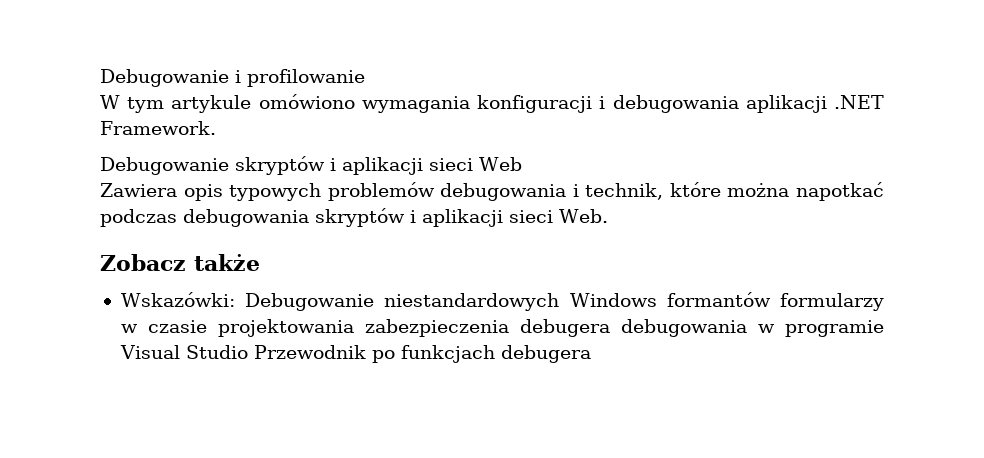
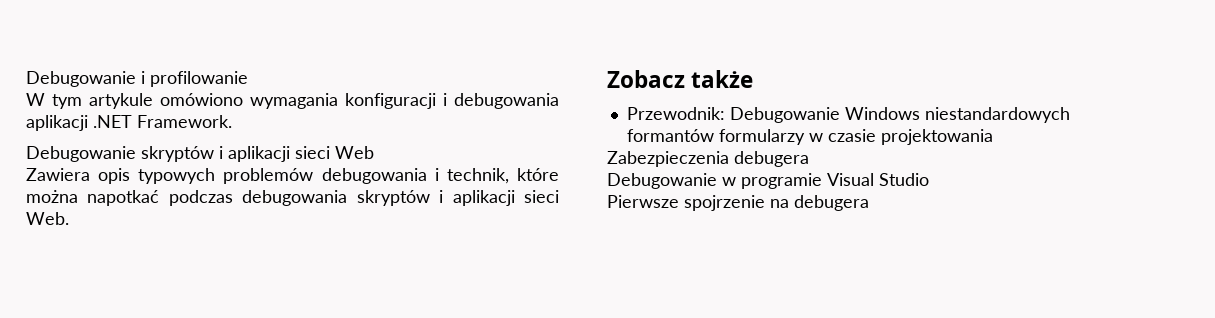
- Wskazówki: Debugowanie niestandardowych Windows formantów formularzy w czasie projektowania zabezpieczenia debugera debugowania w programie Visual Studio Przewodnik po funkcjach debugera
+ Przewodnik: Debugowanie Windows niestandardowych formantów formularzy w czasie projektowania
+ Zabezpieczenia debugera
+ Debugowanie w programie Visual Studio
+ Pierwsze spojrzenie na debugera

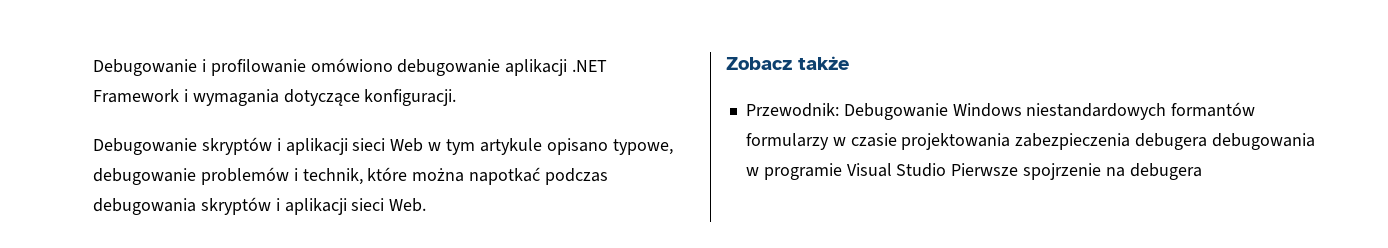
- Debugowanie i profilowanie
- W tym artykule omówiono wymagania konfiguracji i debugowania aplikacji .NET Framework.
+ Debugowanie i profilowanie omówiono debugowanie aplikacji .NET Framework i wymagania dotyczące konfiguracji.
- Debugowanie skryptów i aplikacji sieci Web
- Zawiera opis typowych problemów debugowania i technik, które można napotkać podczas debugowania skryptów i aplikacji sieci Web.
+ Debugowanie skryptów i aplikacji sieci Web w tym artykule opisano typowe, debugowanie problemów i technik, które można napotkać podczas debugowania skryptów i aplikacji sieci Web.
- Przewodnik: Debugowanie Windows niestandardowych formantów formularzy w czasie projektowania
- Zabezpieczenia debugera
- Debugowanie w programie Visual Studio
- Pierwsze spojrzenie na debugera
+ Przewodnik: Debugowanie Windows niestandardowych formantów formularzy w czasie projektowania zabezpieczenia debugera debugowania w programie Visual Studio Pierwsze spojrzenie na debugera

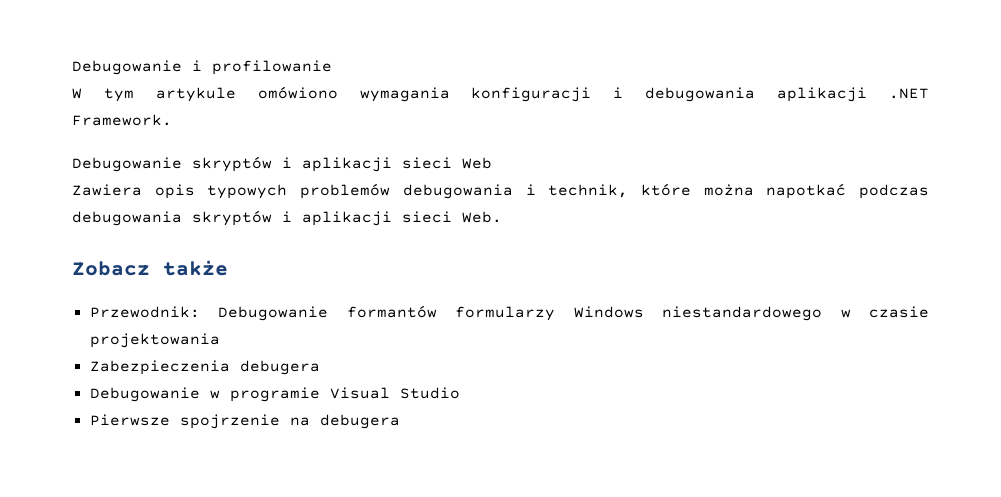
- Debugowanie i profilowanie omówiono debugowanie aplikacji .NET Framework i wymagania dotyczące konfiguracji.
+ Debugowanie i profilowanie
+ W tym artykule omówiono wymagania konfiguracji i debugowania aplikacji .NET Framework.
- Debugowanie skryptów i aplikacji sieci Web w tym artykule opisano typowe, debugowanie problemów i technik, które można napotkać podczas debugowania skryptów i aplikacji sieci Web.
+ Debugowanie skryptów i aplikacji sieci Web
+ Zawiera opis typowych problemów debugowania i technik, które można napotkać podczas debugowania skryptów i aplikacji sieci Web.
- Przewodnik: Debugowanie Windows niestandardowych formantów formularzy w czasie projektowania zabezpieczenia debugera debugowania w programie Visual Studio Pierwsze spojrzenie na debugera
+ Przewodnik: Debugowanie formantów formularzy Windows niestandardowego w czasie projektowania
+ Zabezpieczenia debugera
+ Debugowanie w programie Visual Studio
+ Pierwsze spojrzenie na debugera

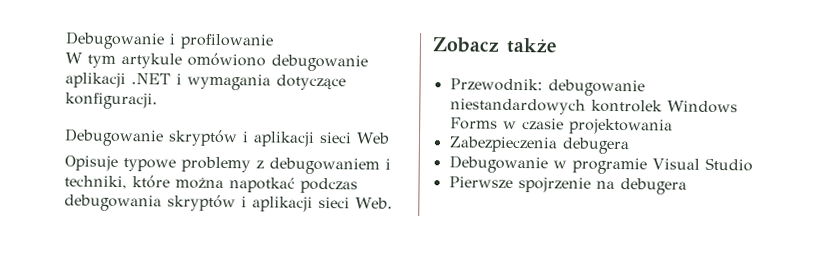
- W tym artykule omówiono wymagania konfiguracji i debugowania aplikacji .NET Framework.
+ W tym artykule omówiono debugowanie aplikacji .NET i wymagania dotyczące konfiguracji.
- Zawiera opis typowych problemów debugowania i technik, które można napotkać podczas debugowania skryptów i aplikacji sieci Web.
+ Opisuje typowe problemy z debugowaniem i techniki, które można napotkać podczas debugowania skryptów i aplikacji sieci Web.
- Przewodnik: Debugowanie formantów formularzy Windows niestandardowego w czasie projektowania
+ Przewodnik: debugowanie niestandardowych kontrolek Windows Forms w czasie projektowania

